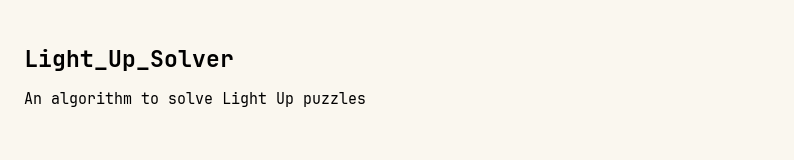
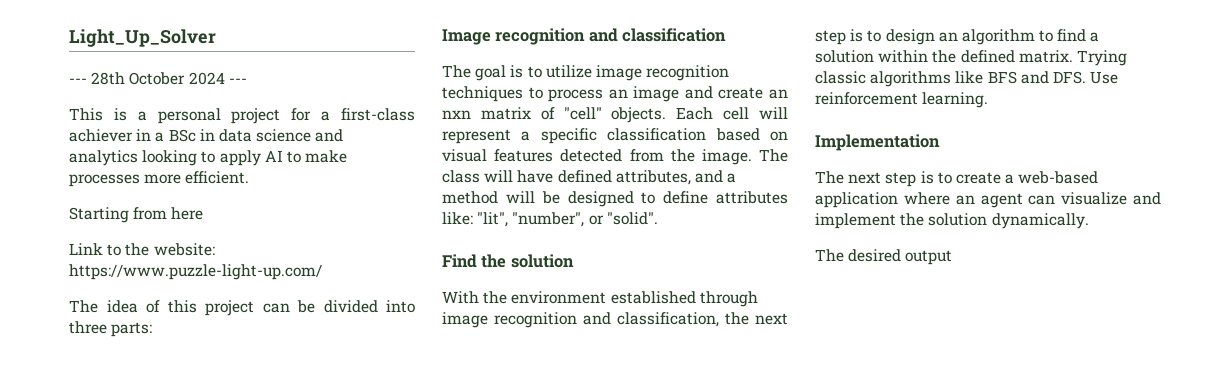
- An algorithm to solve Light Up puzzles
+ --- 28th October 2024 ---
+ This is a personal project for a first-class achiever in a BSc in data science and analytics looking to apply AI to make processes more efficient.
+ Starting from here
+ Link to the website: https://www.puzzle-light-up.com/
+ The idea of this project can be divided into three parts:
+ Image recognition and classification
+ The goal is to utilize image recognition techniques to process an image and create an nxn matrix of "cell" objects. Each cell will represent a specific classification based on visual features detected from the image. The class will have defined attributes, and a method will be designed to define attributes like: "lit", "number", or "solid".
+ Find the solution
+ With the environment established through image recognition and classification, the next step is to design an algorithm to find a solution within the defined matrix. Trying classic algorithms like BFS and DFS. Use reinforcement learning.
+ Implementation
+ The next step is to create a web-based application where an agent can visualize and implement the solution dynamically.
+ The desired output

